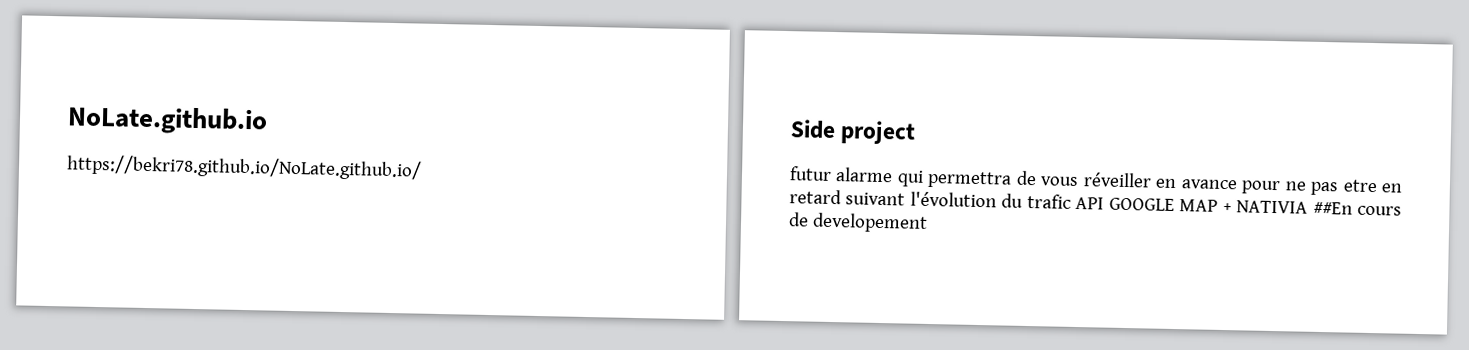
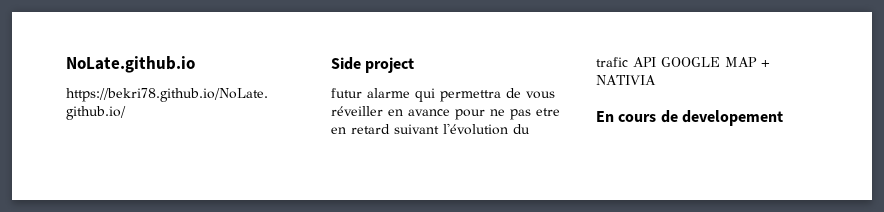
- futur alarme qui permettra de vous réveiller en avance pour ne pas etre en retard suivant l'évolution du trafic API GOOGLE MAP + NATIVIA ##En cours de developement
+ futur alarme qui permettra de vous réveiller en avance pour ne pas etre en retard suivant l'évolution du trafic API GOOGLE MAP + NATIVIA
+ En cours de developement

